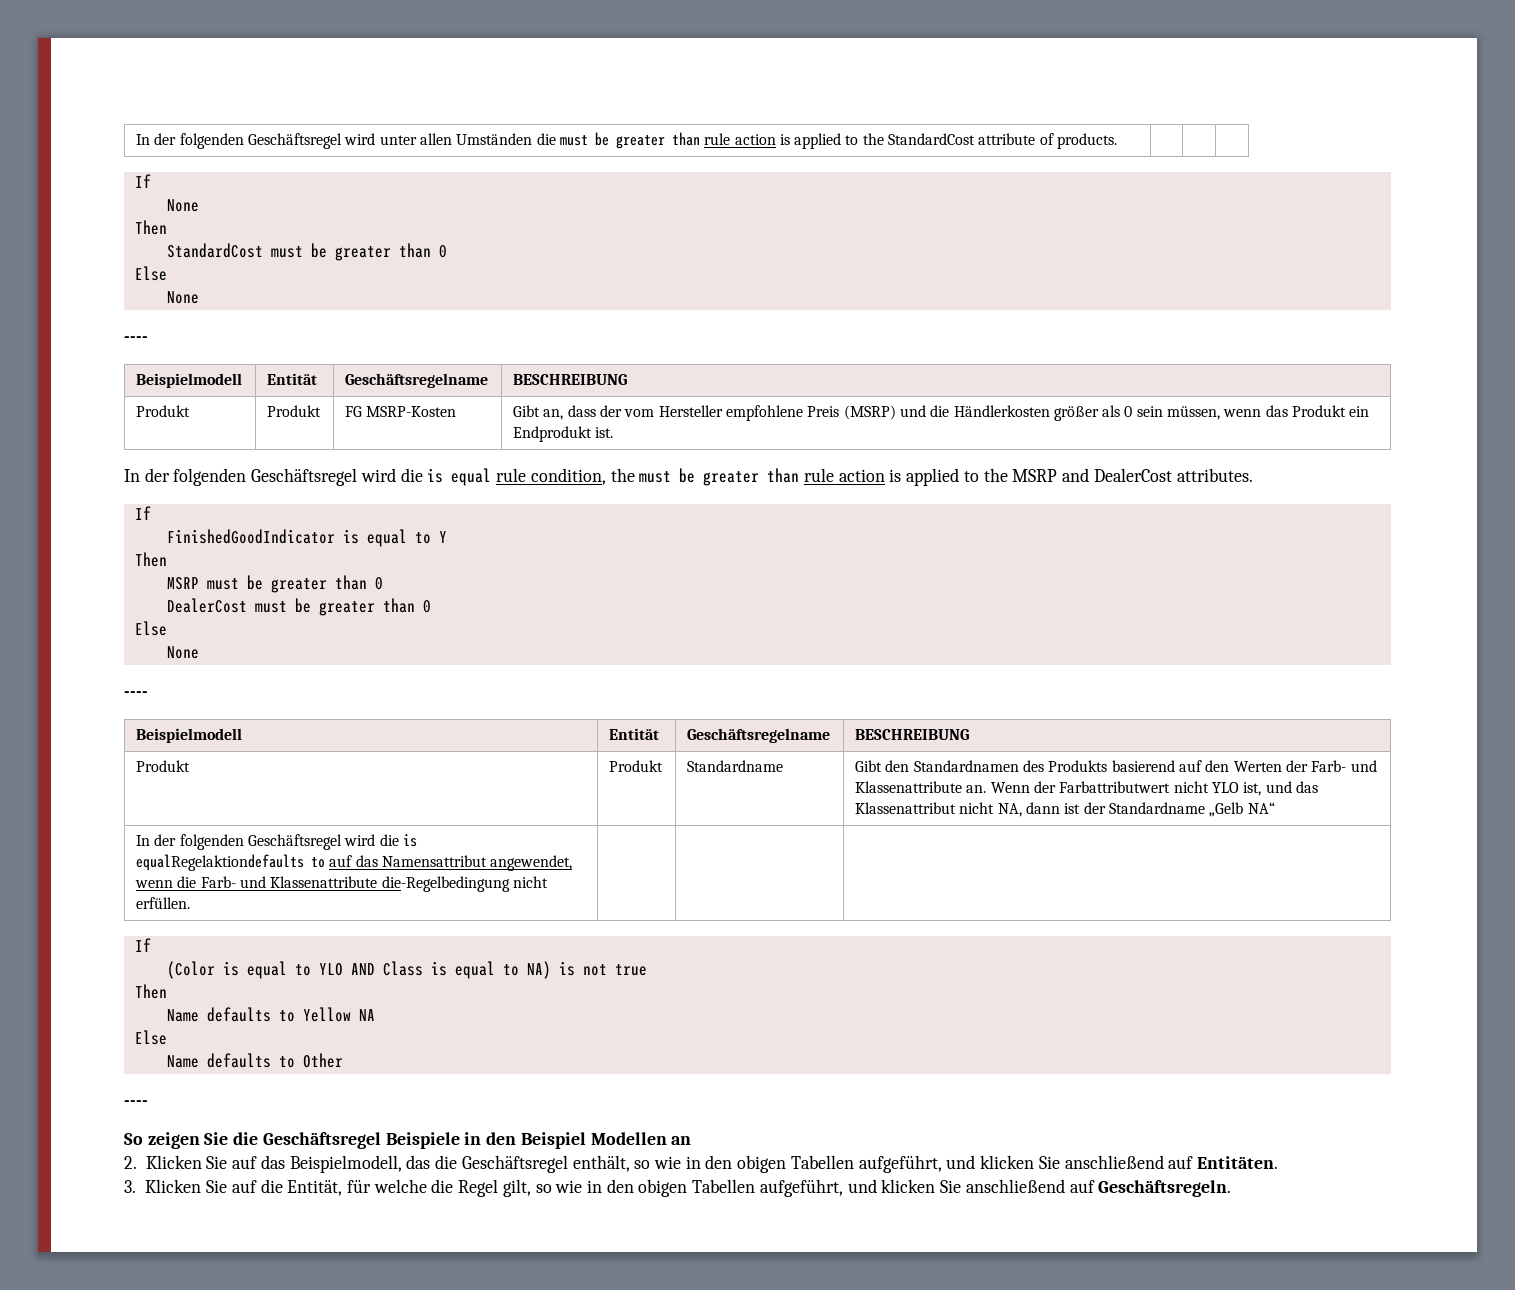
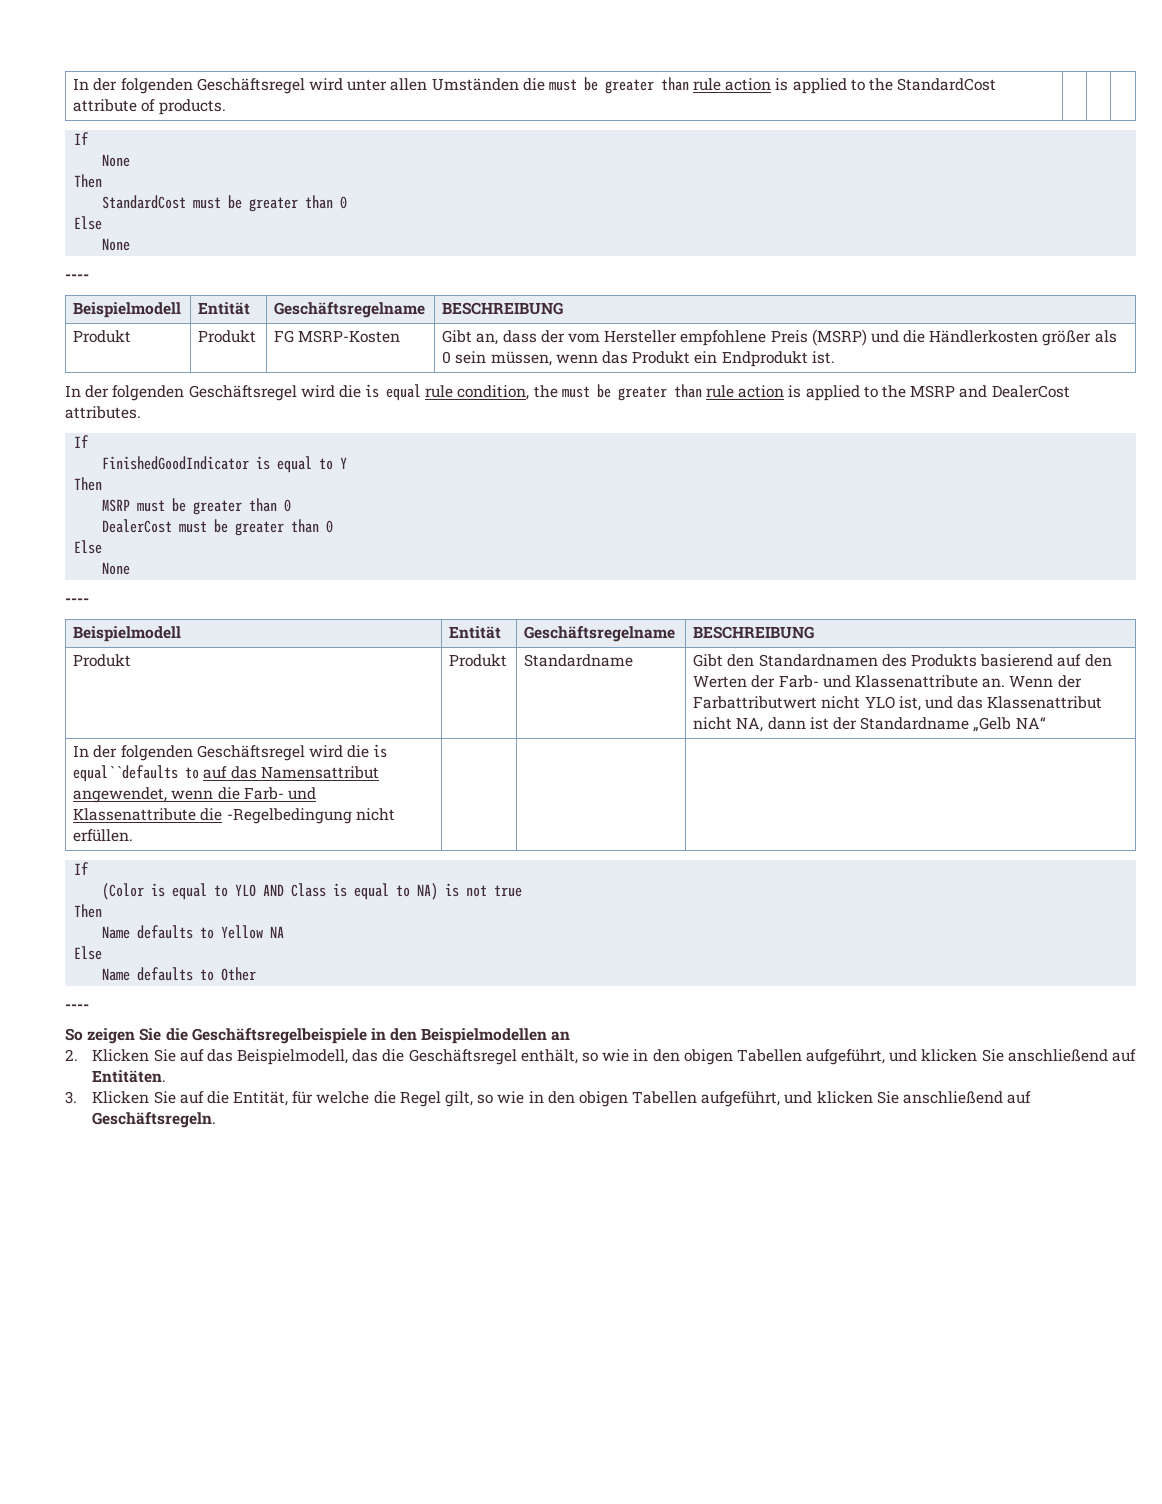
- In der folgenden Geschäftsregel wird die is equalRegelaktiondefaults to auf das Namensattribut angewendet, wenn die Farb- und Klassenattribute die-Regelbedingung nicht erfüllen. | | |
+ In der folgenden Geschäftsregel wird die is equal``defaults to auf das Namensattribut angewendet, wenn die Farb- und Klassenattribute die -Regelbedingung nicht erfüllen. | | |
- So zeigen Sie die Geschäftsregel Beispiele in den Beispiel Modellen an
+ So zeigen Sie die Geschäftsregelbeispiele in den Beispielmodellen an

